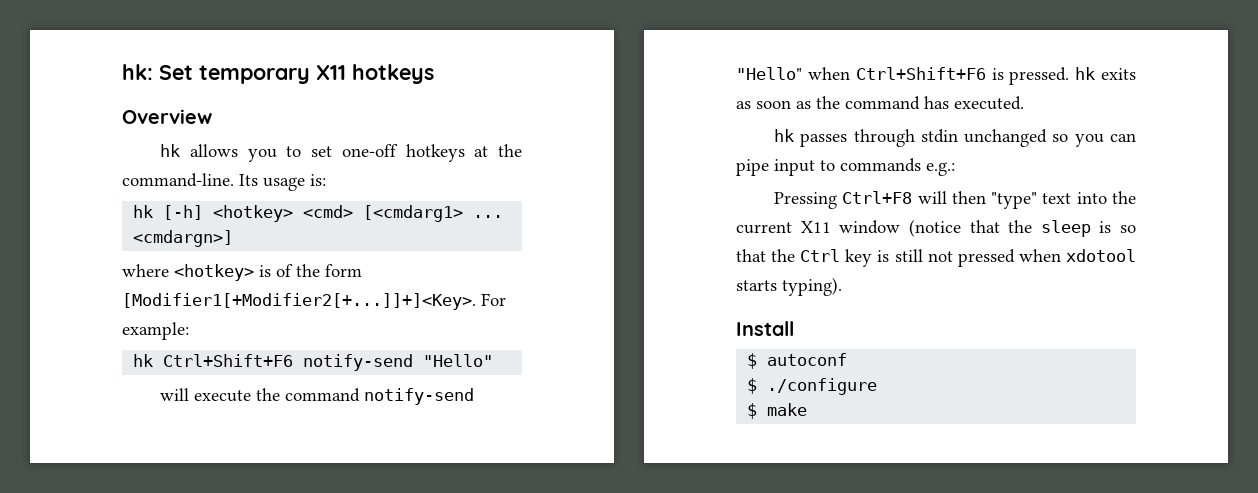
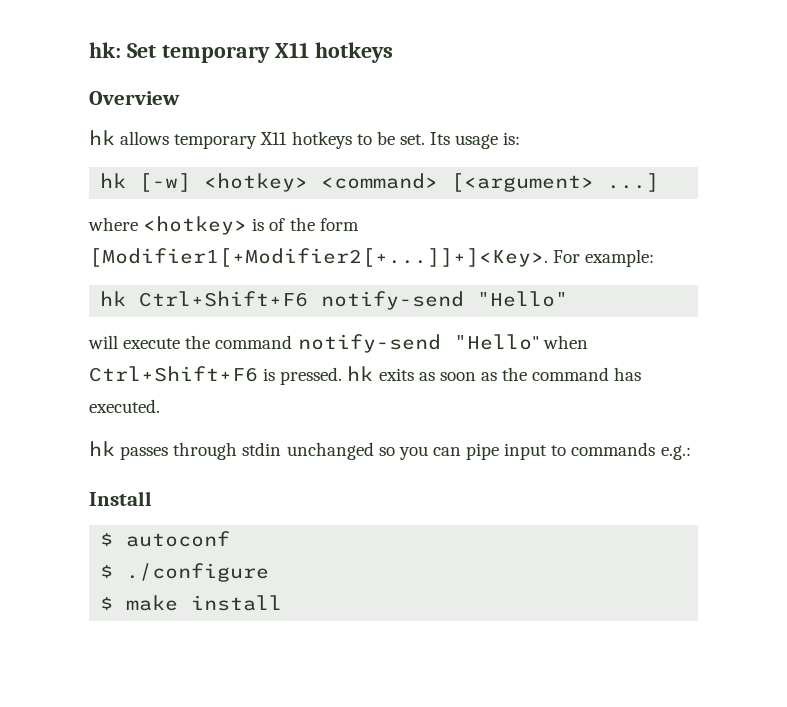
- hk allows you to set one-off hotkeys at the command-line. Its usage is:
- hk [-h] <hotkey> <cmd> [<cmdarg1> ... <cmdargn>]
+ hk allows temporary X11 hotkeys to be set. Its usage is:
+ hk [-w] <hotkey> <command> [<argument> ...]
- Pressing Ctrl+F8 will then "type" text into the current X11 window (notice that the sleep is so that the Ctrl key is still not pressed when xdotool starts typing).
- $ make
+ $ make install

